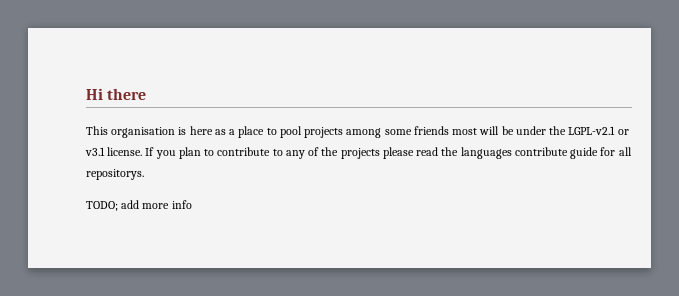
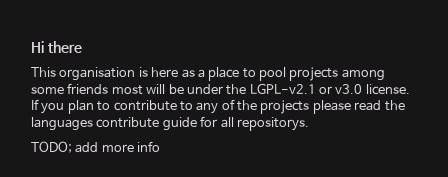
- This organisation is here as a place to pool projects among some friends most will be under the LGPL-v2.1 or v3.1 license.
+ This organisation is here as a place to pool projects among some friends most will be under the LGPL-v2.1 or v3.0 license.

